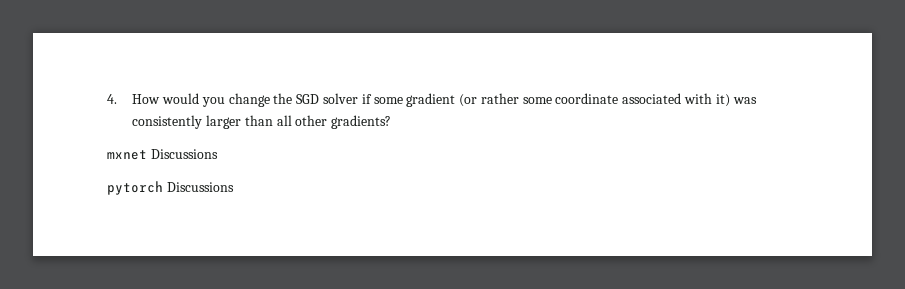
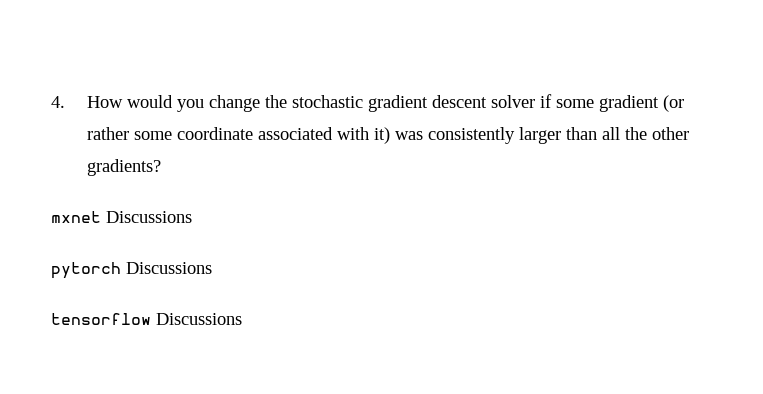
- 4. How would you change the SGD solver if some gradient (or rather some coordinate associated with it) was consistently larger than all other gradients?
+ 4. How would you change the stochastic gradient descent solver if some gradient (or rather some coordinate associated with it) was consistently larger than all the other gradients?
+ tensorflow Discussions

